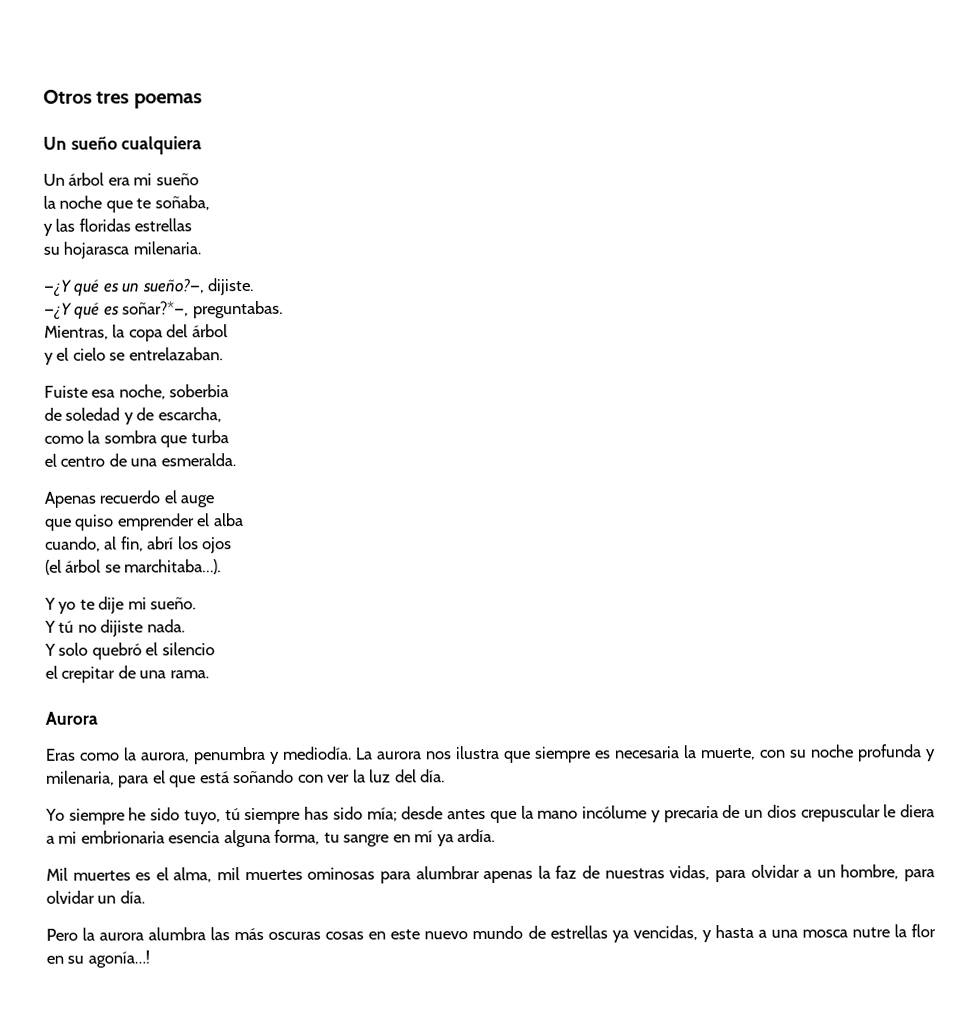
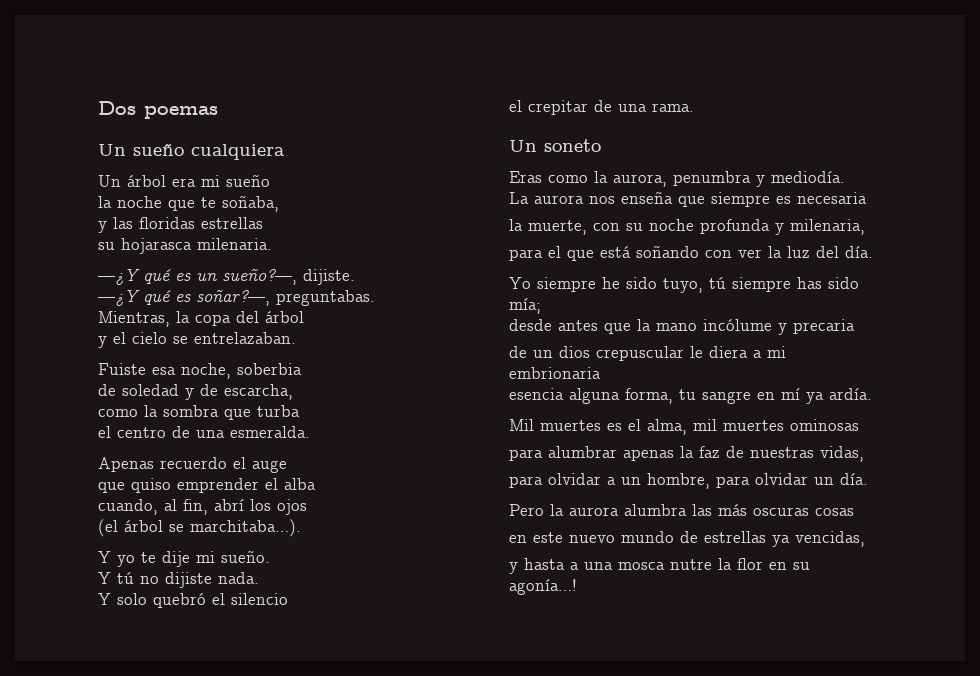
- Otros tres poemas
+ Dos poemas
- —¿Y qué es soñar?*—, preguntabas.
+ —¿Y qué es soñar?—, preguntabas.
- Aurora
+ Un soneto
- Eras como la aurora, penumbra y mediodía. La aurora nos ilustra que siempre es necesaria la muerte, con su noche profunda y milenaria, para el que está soñando con ver la luz del día.
+ Eras como la aurora, penumbra y mediodía.
+ La aurora nos enseña que siempre es necesaria
+ la muerte, con su noche profunda y milenaria,
+ para el que está soñando con ver la luz del día.
- Yo siempre he sido tuyo, tú siempre has sido mía; desde antes que la mano incólume y precaria de un dios crepuscular le diera a mi embrionaria esencia alguna forma, tu sangre en mí ya ardía.
+ Yo siempre he sido tuyo, tú siempre has sido mía;
+ desde antes que la mano incólume y precaria
+ de un dios crepuscular le diera a mi embrionaria
+ esencia alguna forma, tu sangre en mí ya ardía.
- Mil muertes es el alma, mil muertes ominosas para alumbrar apenas la faz de nuestras vidas, para olvidar a un hombre, para olvidar un día.
+ Mil muertes es el alma, mil muertes ominosas
+ para alumbrar apenas la faz de nuestras vidas,
+ para olvidar a un hombre, para olvidar un día.
- Pero la aurora alumbra las más oscuras cosas en este nuevo mundo de estrellas ya vencidas, y hasta a una mosca nutre la flor en su agonía…!
+ Pero la aurora alumbra las más oscuras cosas
+ en este nuevo mundo de estrellas ya vencidas,
+ y hasta a una mosca nutre la flor en su agonía…!

